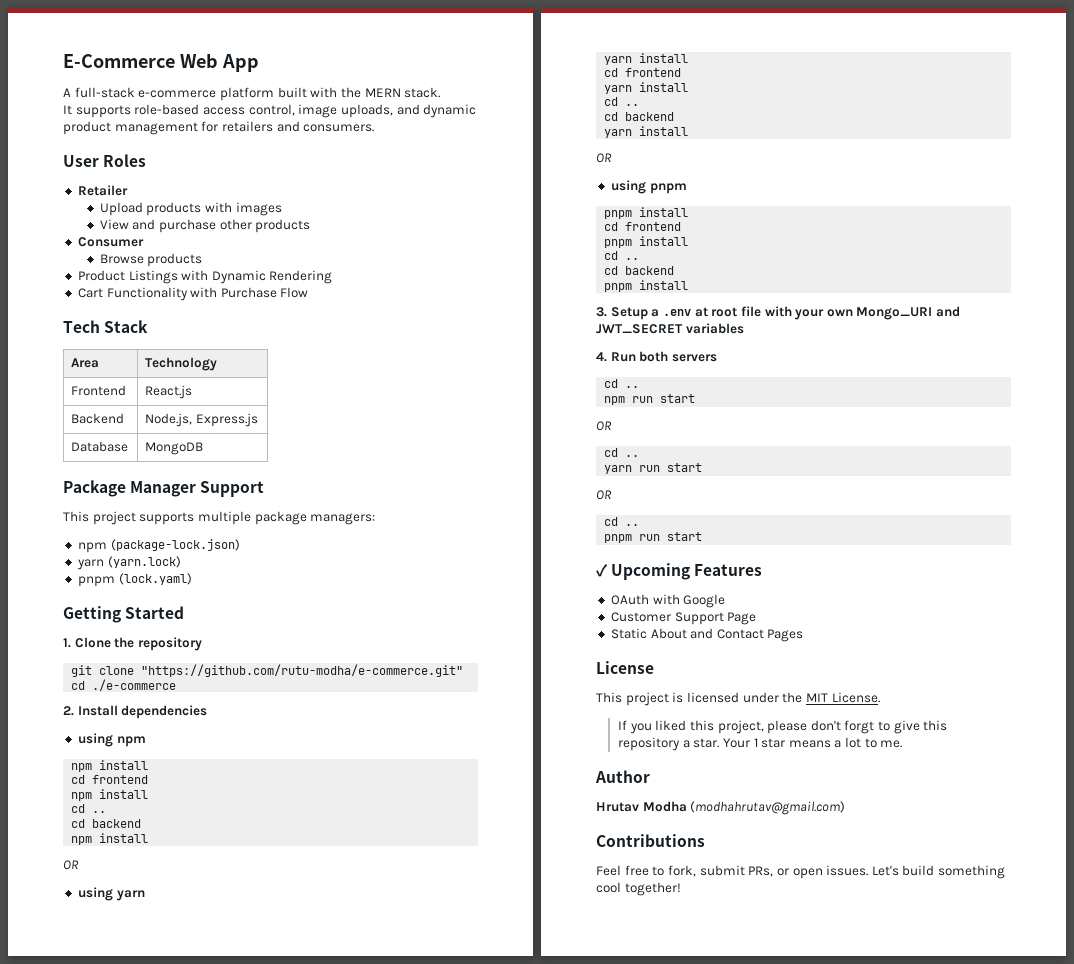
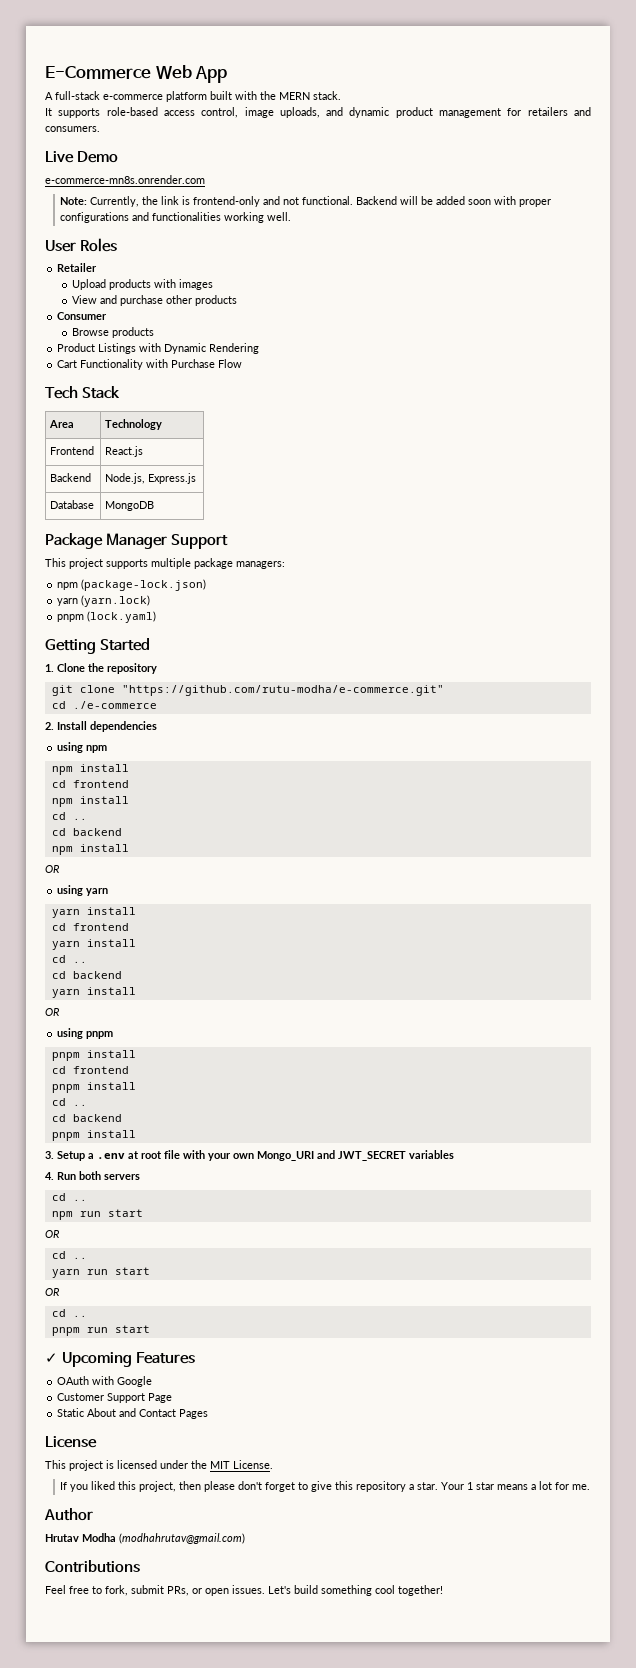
+ Live Demo
+ e-commerce-mn8s.onrender.com
+ Note: Currently, the link is frontend-only and not functional. Backend will be added soon with proper configurations and functionalities working well.
- If you liked this project, please don't forgt to give this repository a star.
+ If you liked this project, then please don't forget to give this repository a star.
- Your 1 star means a lot to me.
+ Your 1 star means a lot for me.

